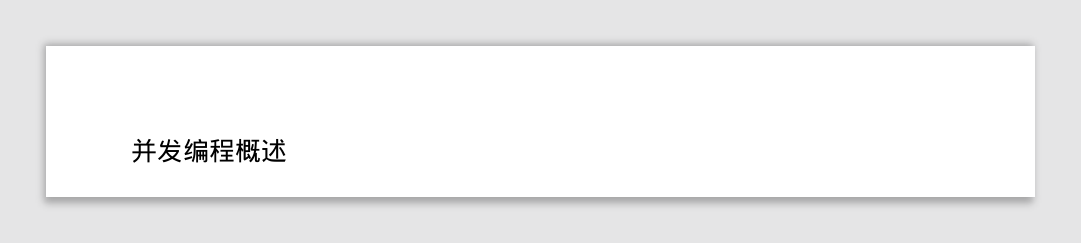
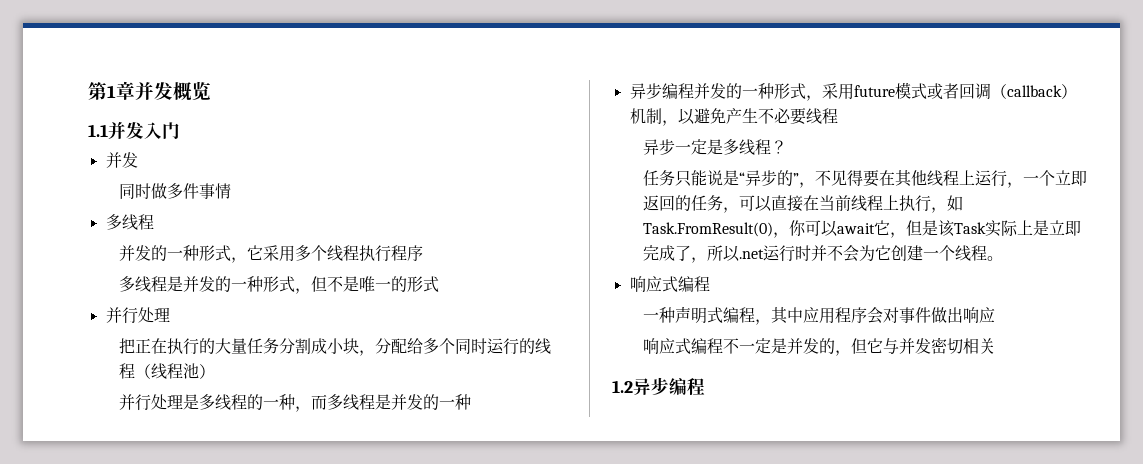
- 并发编程概述
+ 第1章并发概览
+ 1.1并发入门
+ 并发
+ 同时做多件事情
+ 多线程
+ 并发的一种形式，它采用多个线程执行程序
+ 多线程是并发的一种形式，但不是唯一的形式
+ 并行处理
+ 把正在执行的大量任务分割成小块，分配给多个同时运行的线程（线程池）
+ 并行处理是多线程的一种，而多线程是并发的一种
+ 异步编程并发的一种形式，采用future模式或者回调（callback）机制，以避免产生不必要线程
+ 异步一定是多线程？
+ 任务只能说是“异步的”，不见得要在其他线程上运行，一个立即返回的任务，可以直接在当前线程上执行，如Task.FromResult(0)，你可以await它，但是该Task实际上是立即完成了，所以.net运行时并不会为它创建一个线程。
+ 响应式编程
+ 一种声明式编程，其中应用程序会对事件做出响应
+ 响应式编程不一定是并发的，但它与并发密切相关
+ 1.2异步编程

